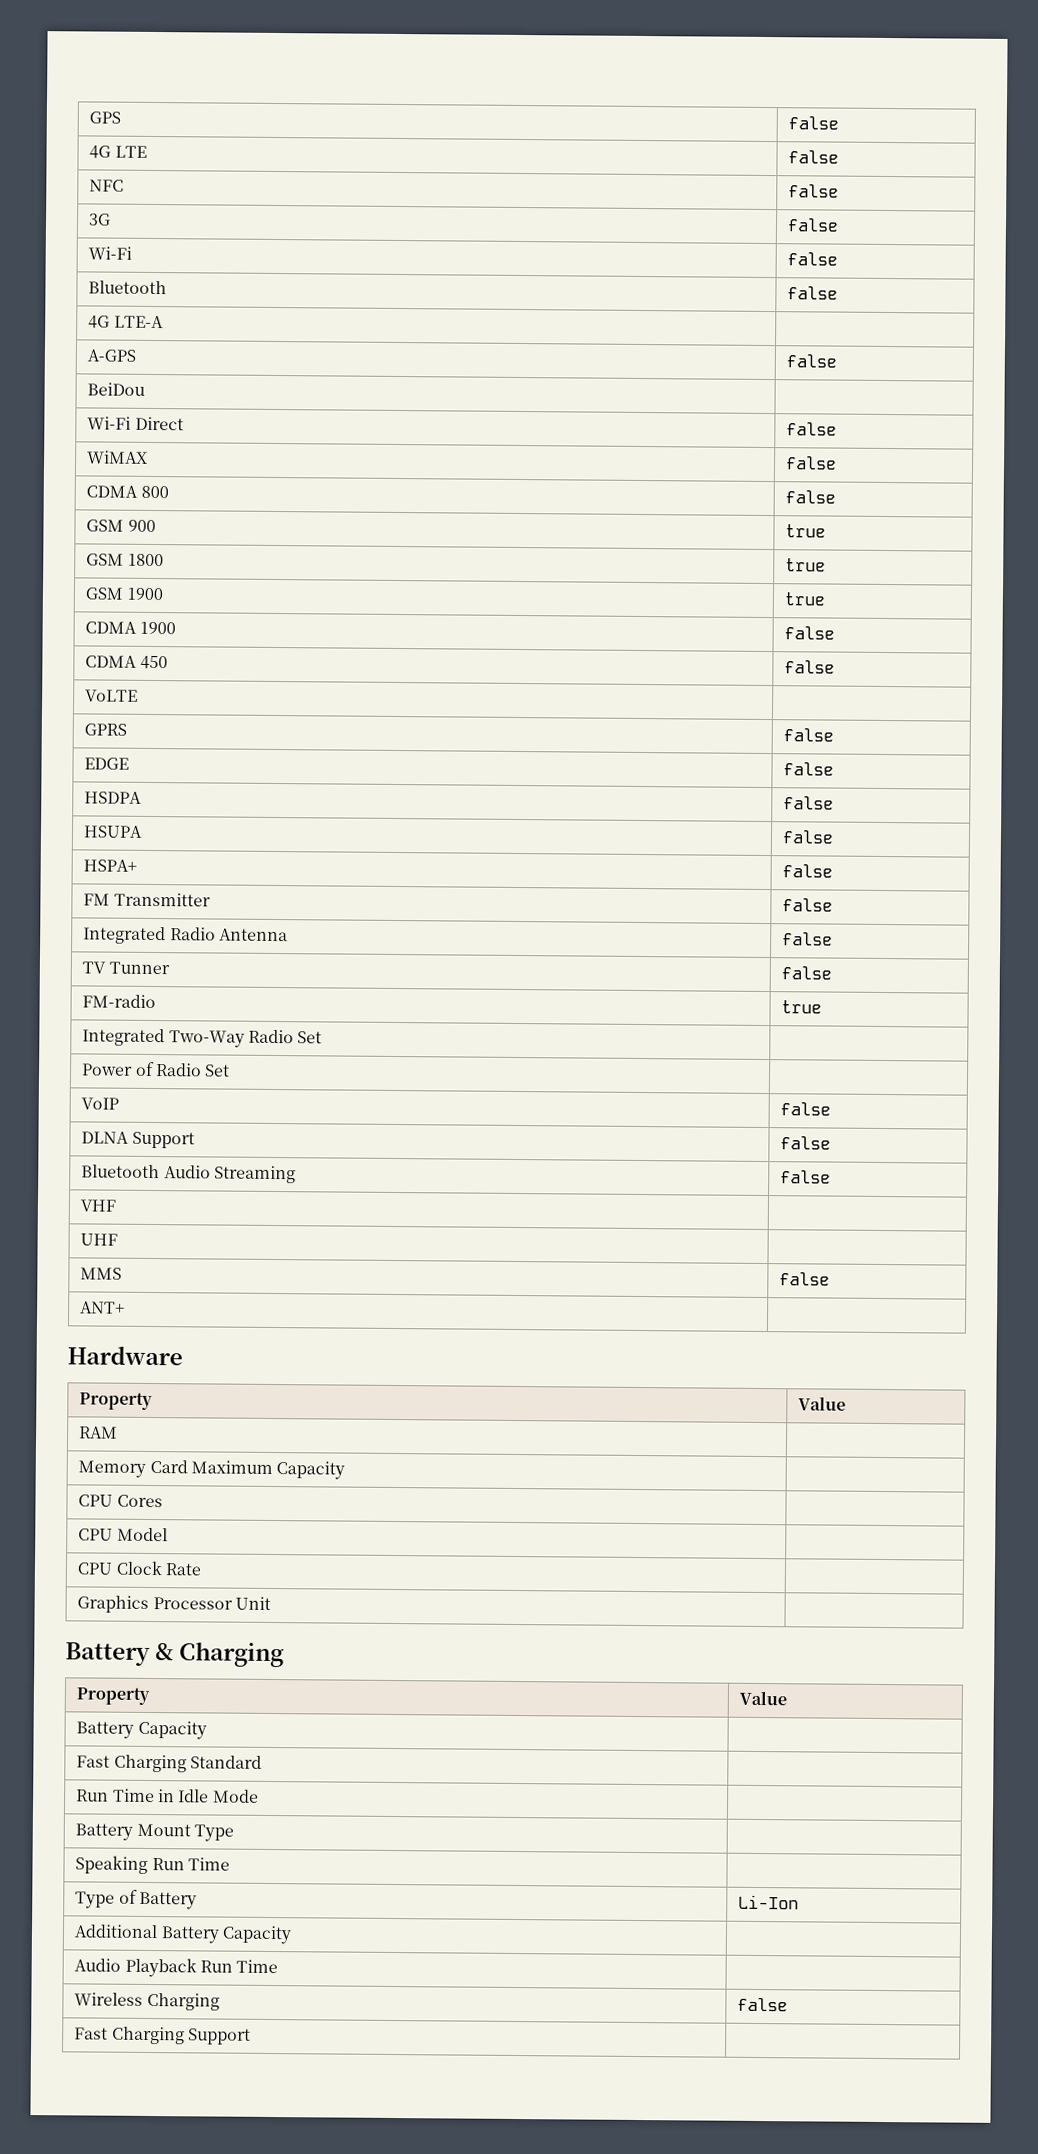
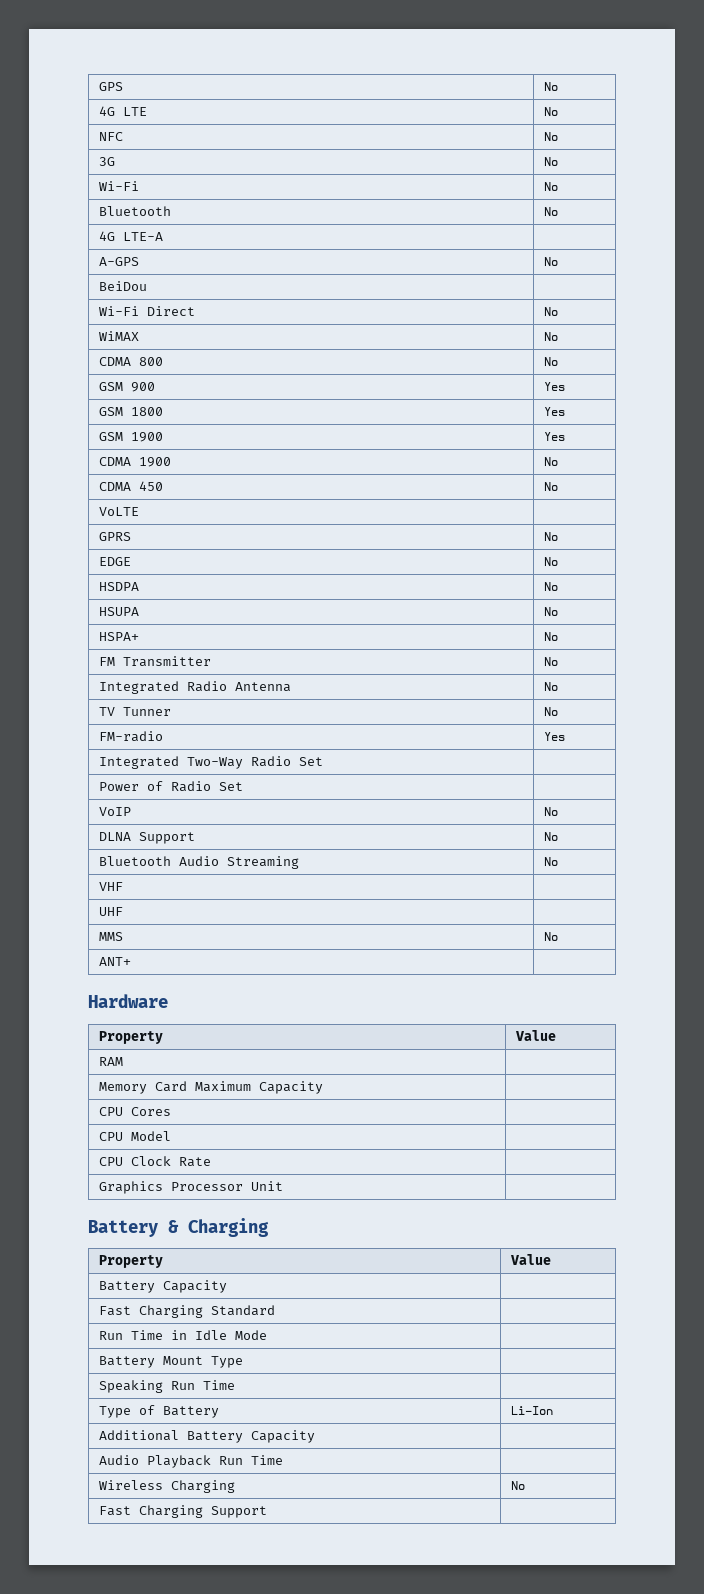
- GPS | false
+ GPS | No
- 4G LTE | false
+ 4G LTE | No
- NFC | false
+ NFC | No
- 3G | false
+ 3G | No
- Wi-Fi | false
+ Wi-Fi | No
- Bluetooth | false
+ Bluetooth | No
- A-GPS | false
+ A-GPS | No
- Wi-Fi Direct | false
+ Wi-Fi Direct | No
- WiMAX | false
+ WiMAX | No
- CDMA 800 | false
+ CDMA 800 | No
- GSM 900 | true
+ GSM 900 | Yes
- GSM 1800 | true
+ GSM 1800 | Yes
- GSM 1900 | true
+ GSM 1900 | Yes
- CDMA 1900 | false
+ CDMA 1900 | No
- CDMA 450 | false
+ CDMA 450 | No
- GPRS | false
+ GPRS | No
- EDGE | false
+ EDGE | No
- HSDPA | false
+ HSDPA | No
- HSUPA | false
+ HSUPA | No
- HSPA+ | false
+ HSPA+ | No
- FM Transmitter | false
+ FM Transmitter | No
- Integrated Radio Antenna | false
+ Integrated Radio Antenna | No
- TV Tunner | false
+ TV Tunner | No
- FM-radio | true
+ FM-radio | Yes
- VoIP | false
+ VoIP | No
- DLNA Support | false
+ DLNA Support | No
- Bluetooth Audio Streaming | false
+ Bluetooth Audio Streaming | No
- MMS | false
+ MMS | No
- Wireless Charging | false
+ Wireless Charging | No

